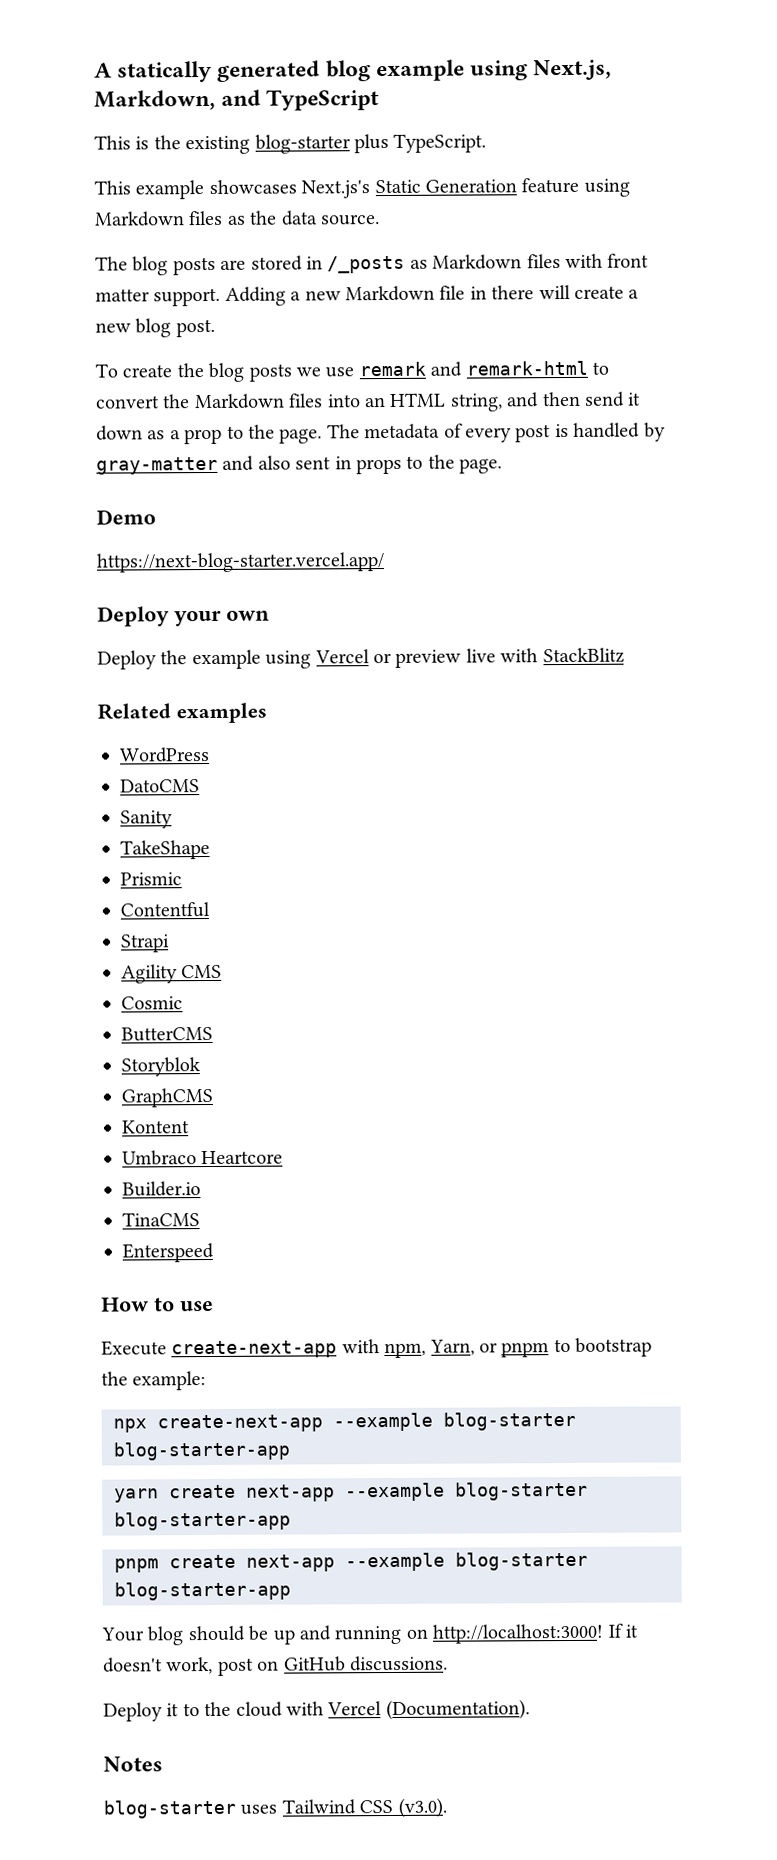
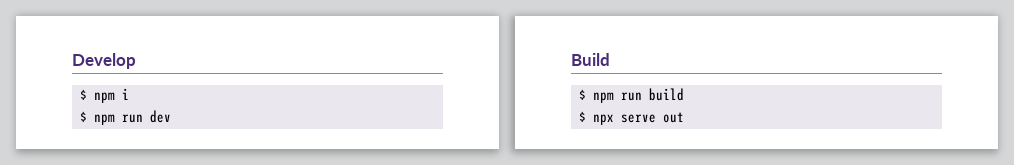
- A statically generated blog example using Next.js, Markdown, and TypeScript
- This is the existing blog-starter plus TypeScript.
- This example showcases Next.js's Static Generation feature using Markdown files as the data source.
- The blog posts are stored in /_posts as Markdown files with front matter support. Adding a new Markdown file in there will create a new blog post.
- To create the blog posts we use remark and remark-html to convert the Markdown files into an HTML string, and then send it down as a prop to the page. The metadata of every post is handled by gray-matter and also sent in props to the page.
- Demo
- https://next-blog-starter.vercel.app/
- Deploy your own
- Deploy the example using Vercel or preview live with StackBlitz
- Related examples
- WordPress
- DatoCMS
- Sanity
- TakeShape
- Prismic
- Contentful
- Strapi
- Agility CMS
- Cosmic
- ButterCMS
- Storyblok
- GraphCMS
- Kontent
- Umbraco Heartcore
- Builder.io
- TinaCMS
- Enterspeed
- How to use
- Execute create-next-app with npm, Yarn, or pnpm to bootstrap the example:
- npx create-next-app --example blog-starter blog-starter-app
- yarn create next-app --example blog-starter blog-starter-app
- pnpm create next-app --example blog-starter blog-starter-app
- Your blog should be up and running on http://localhost:3000! If it doesn't work, post on GitHub discussions.
- Deploy it to the cloud with Vercel (Documentation).
- Notes
- blog-starter uses Tailwind CSS (v3.0).
+ Develop
+ $ npm i
+ $ npm run dev
+ Build
+ $ npm run build
+ $ npx serve out

